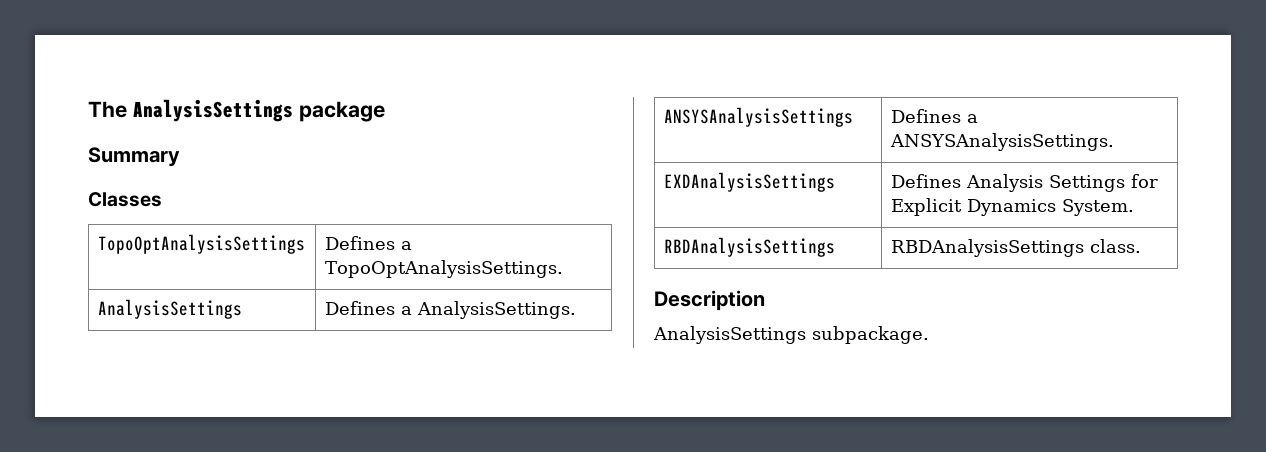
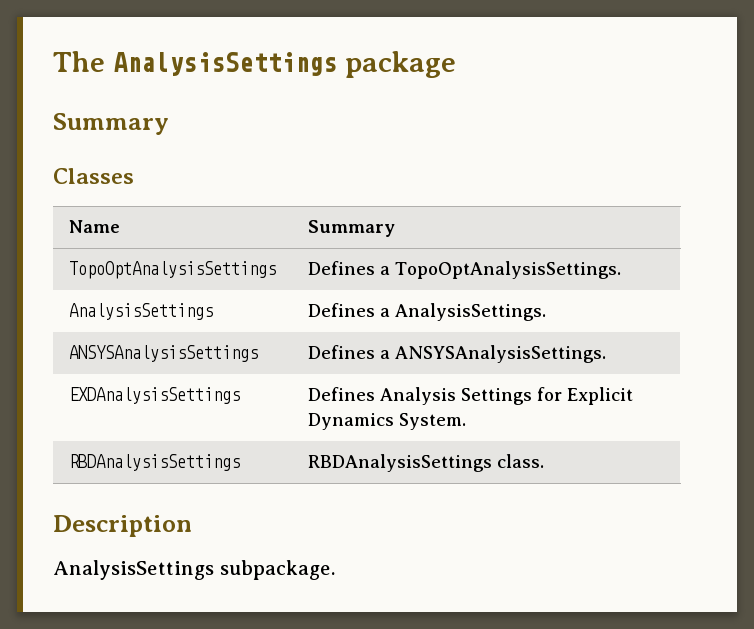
+ Name | Summary

